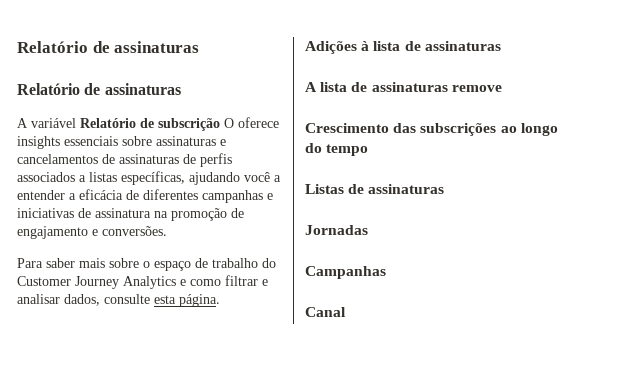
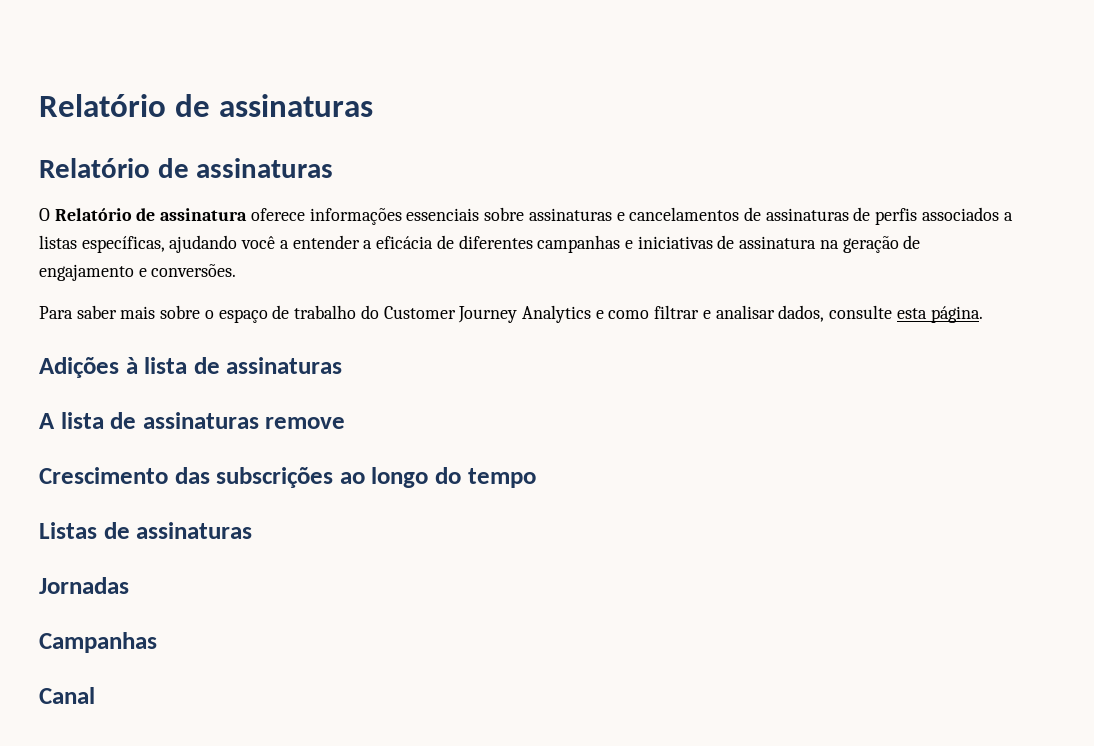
- A variável Relatório de subscrição O oferece insights essenciais sobre assinaturas e cancelamentos de assinaturas de perfis associados a listas específicas, ajudando você a entender a eficácia de diferentes campanhas e iniciativas de assinatura na promoção de engajamento e conversões.
+ O Relatório de assinatura oferece informações essenciais sobre assinaturas e cancelamentos de assinaturas de perfis associados a listas específicas, ajudando você a entender a eficácia de diferentes campanhas e iniciativas de assinatura na geração de engajamento e conversões.

